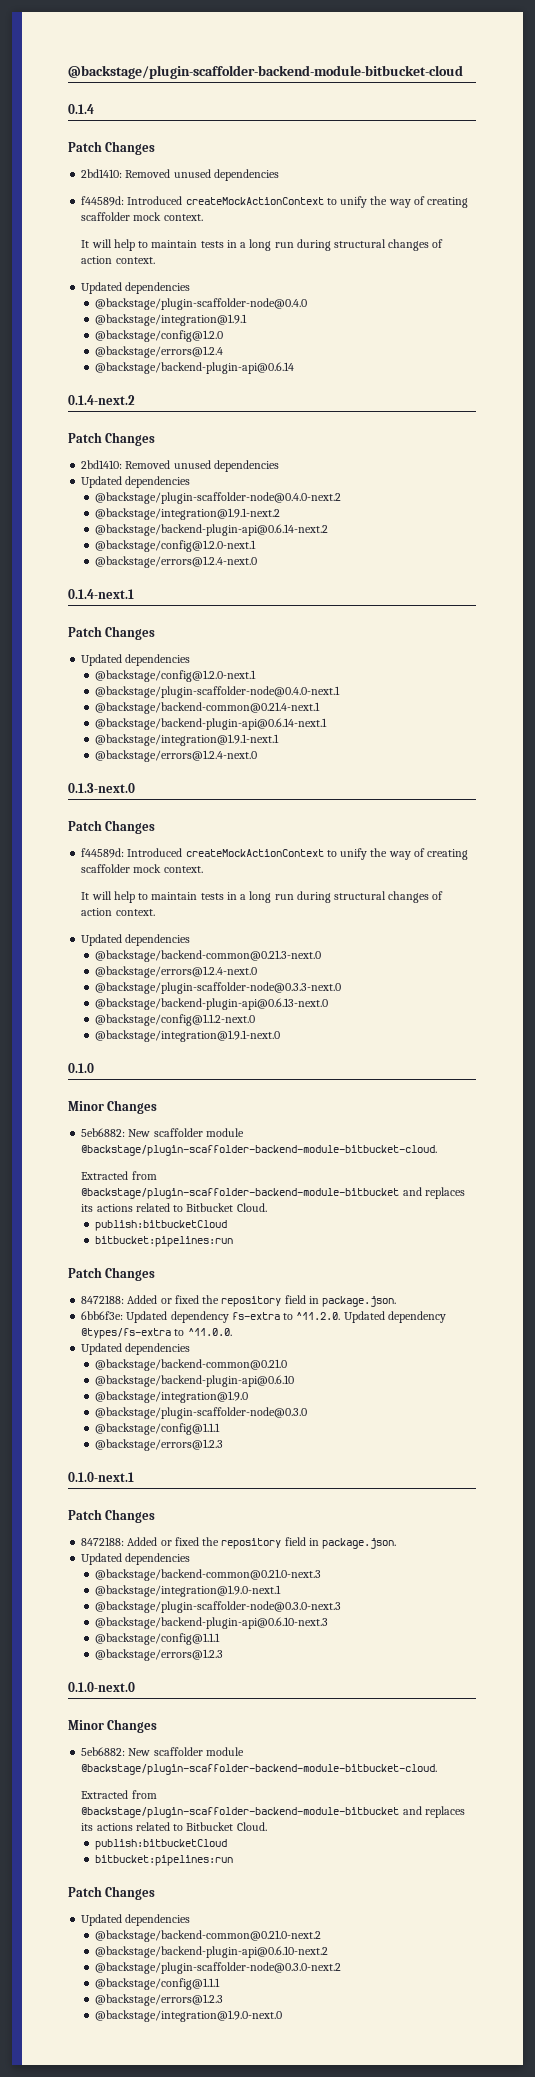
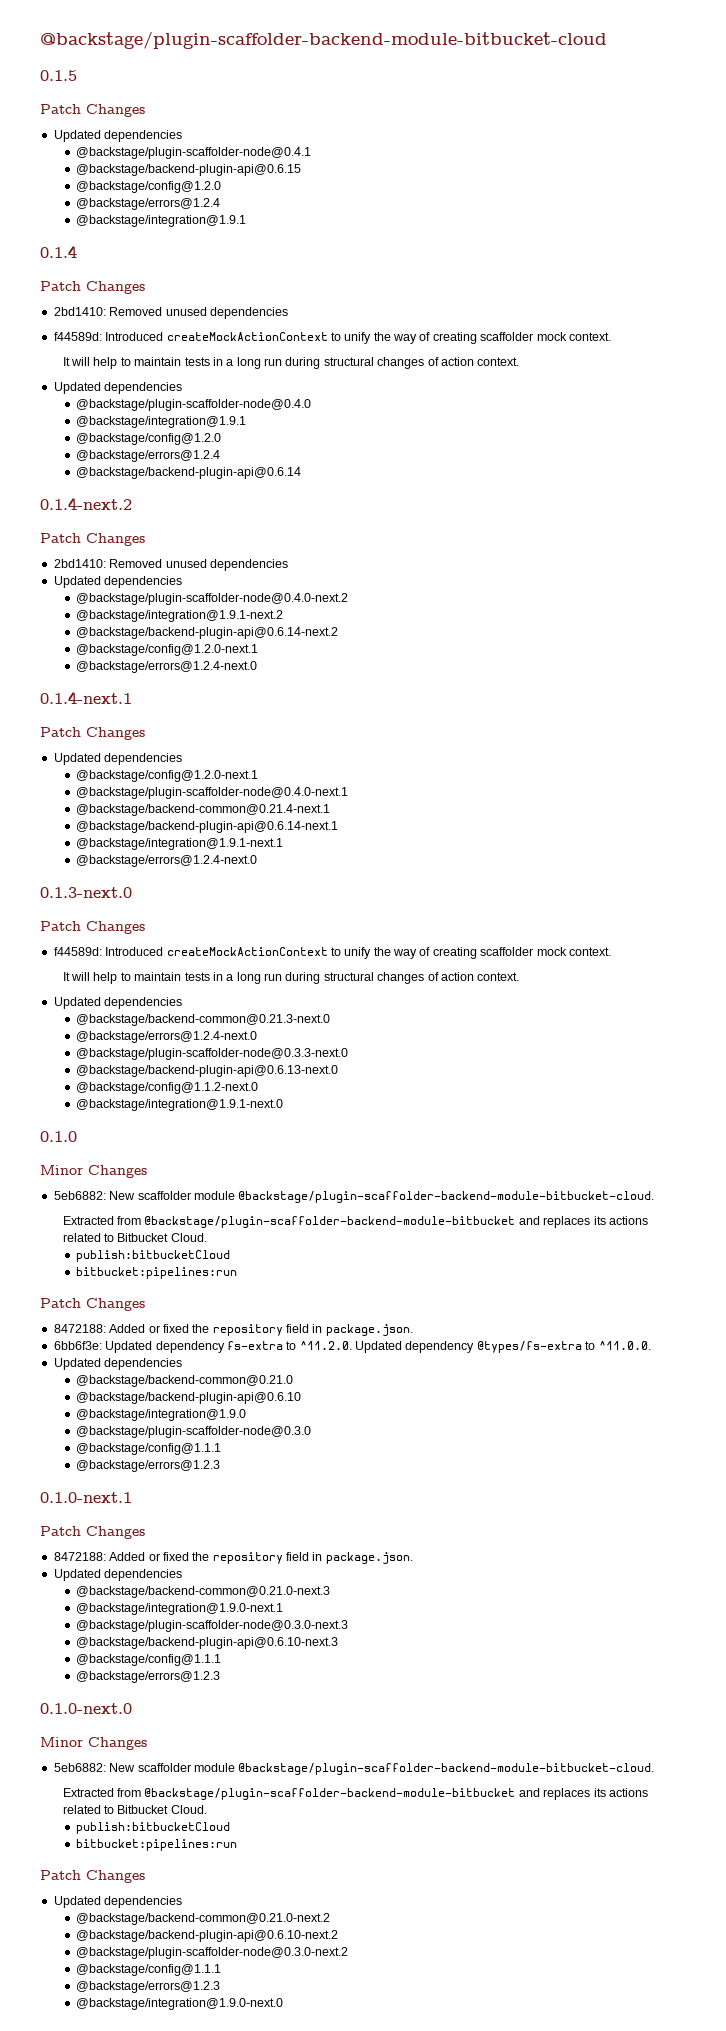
+ 0.1.5
+ Patch Changes
+ Updated dependencies
+ @backstage/plugin-scaffolder-node@0.4.1
+ @backstage/backend-plugin-api@0.6.15
+ @backstage/config@1.2.0
+ @backstage/errors@1.2.4
+ @backstage/integration@1.9.1

